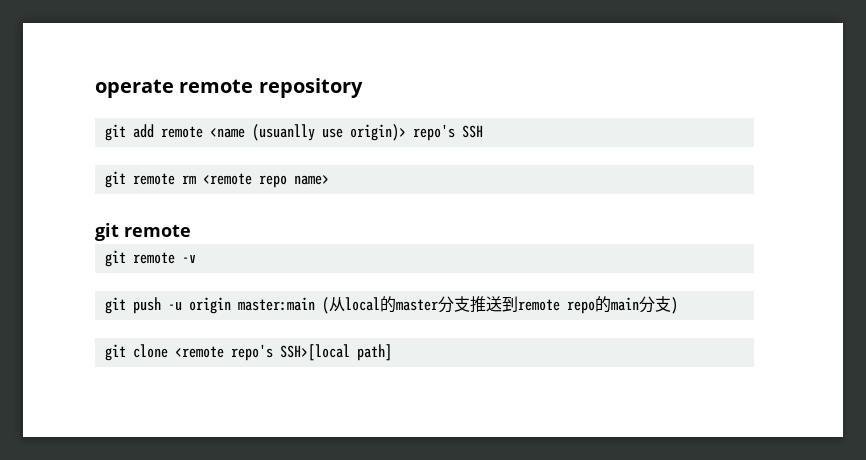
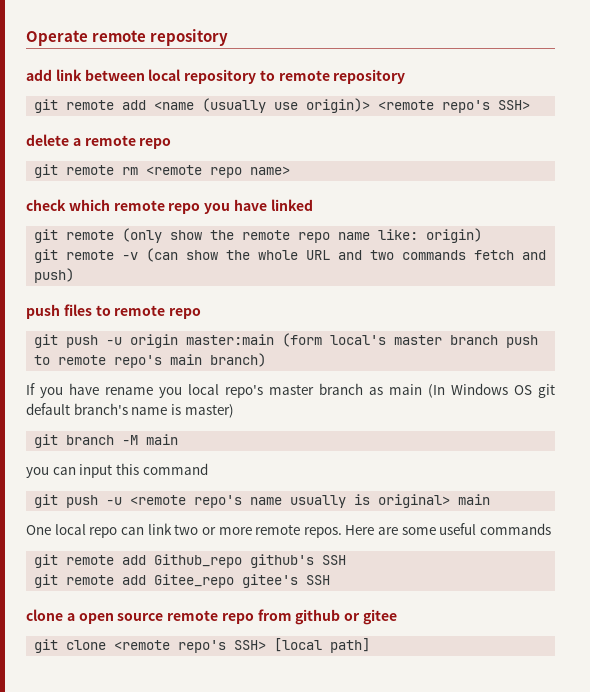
- operate remote repository
- git add remote <name (usuanlly use origin)> repo's SSH
+ Operate remote repository
+ add link between local repository to remote repository
+ git remote add <name (usually use origin)> <remote repo's SSH>
+ delete a remote repo
  git remote rm <remote repo name>
- git remote
- git remote -v
+ check which remote repo you have linked
+ git remote (only show the remote repo name like: origin)
+ git remote -v (can show the whole URL and two commands fetch and push)
+ push files to remote repo
- git push -u origin master:main (从local的master分支推送到remote repo的main分支)
+ git push -u origin master:main (form local's master branch push to remote repo's main branch)
+ If you have rename you local repo's master branch as main (In Windows OS git default branch's name is master)
+ git branch -M main
+ you can input this command
+ git push -u <remote repo's name usually is original> main
+ One local repo can link two or more remote repos. Here are some useful commands
+ git remote add Github_repo github's SSH
+ git remote add Gitee_repo gitee's SSH
+ clone a open source remote repo from github or gitee
- git clone <remote repo's SSH>[local path]
+ git clone <remote repo's SSH> [local path]

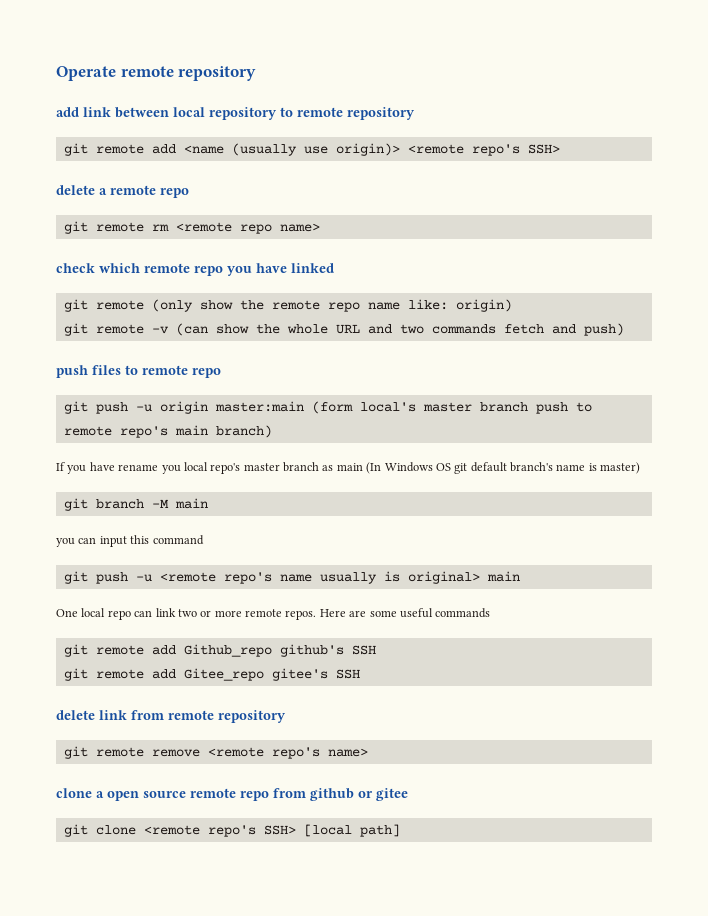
+ delete link from remote repository
+ git remote remove <remote repo's name>

